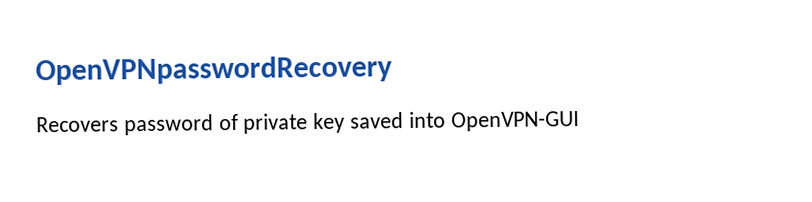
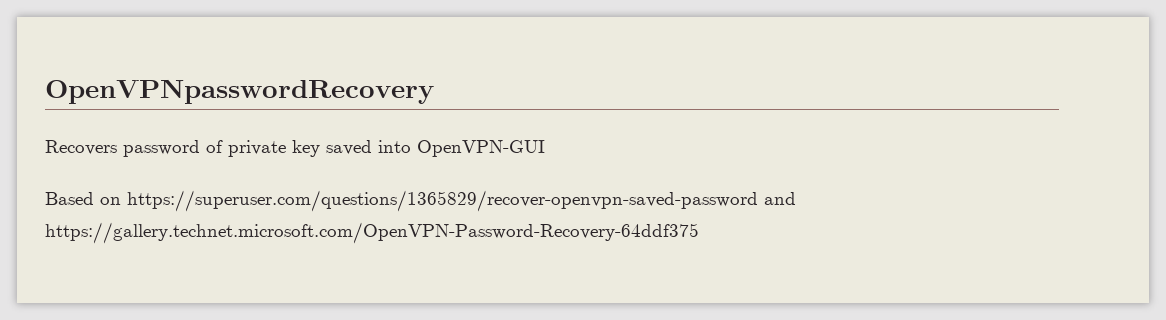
+ Based on https://superuser.com/questions/1365829/recover-openvpn-saved-password and https://gallery.technet.microsoft.com/OpenVPN-Password-Recovery-64ddf375

